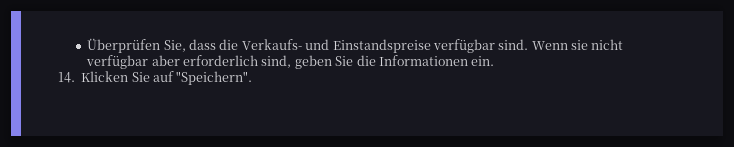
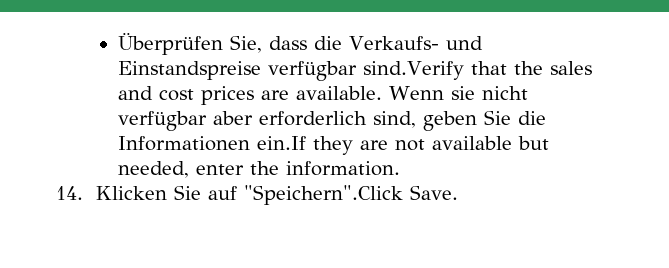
- Überprüfen Sie, dass die Verkaufs- und Einstandspreise verfügbar sind.
+ Überprüfen Sie, dass die Verkaufs- und Einstandspreise verfügbar sind.Verify that the sales and cost prices are available.
- Wenn sie nicht verfügbar aber erforderlich sind, geben Sie die Informationen ein.
+ Wenn sie nicht verfügbar aber erforderlich sind, geben Sie die Informationen ein.If they are not available but needed, enter the information.
- 14. Klicken Sie auf "Speichern".
+ 14. Klicken Sie auf "Speichern".Click Save.

